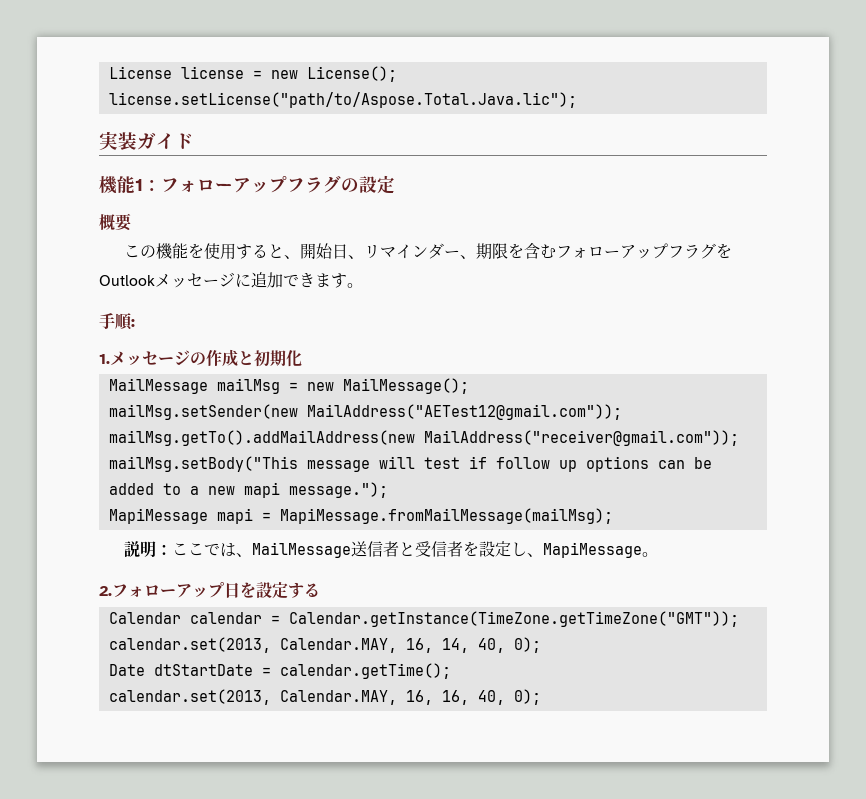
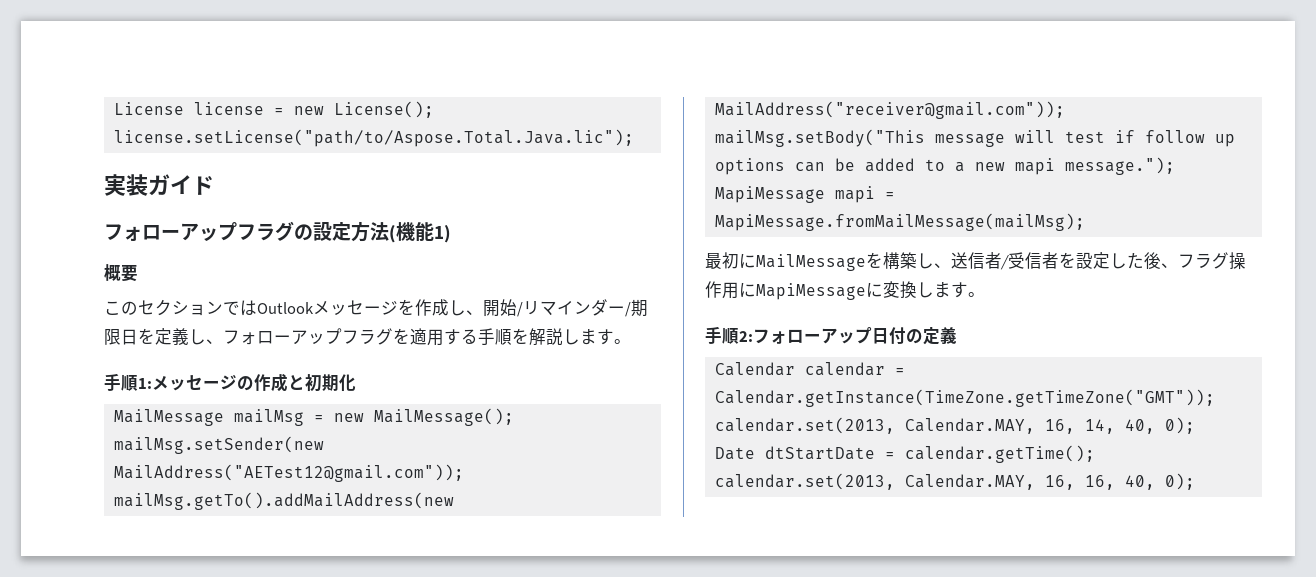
- 機能1：フォローアップフラグの設定
+ フォローアップフラグの設定方法(機能1)
  概要
- この機能を使用すると、開始日、リマインダー、期限を含むフォローアップフラグをOutlookメッセージに追加できます。
- 手順:
- 1.メッセージの作成と初期化
+ このセクションではOutlookメッセージを作成し、開始/リマインダー/期限日を定義し、フォローアップフラグを適用する手順を解説します。
+ 手順1:メッセージの作成と初期化
- 説明：ここでは、MailMessage送信者と受信者を設定し、MapiMessage。
- 2.フォローアップ日を設定する
+ 最初にMailMessageを構築し、送信者/受信者を設定した後、フラグ操作用にMapiMessageに変換します。
+ 手順2:フォローアップ日付の定義

